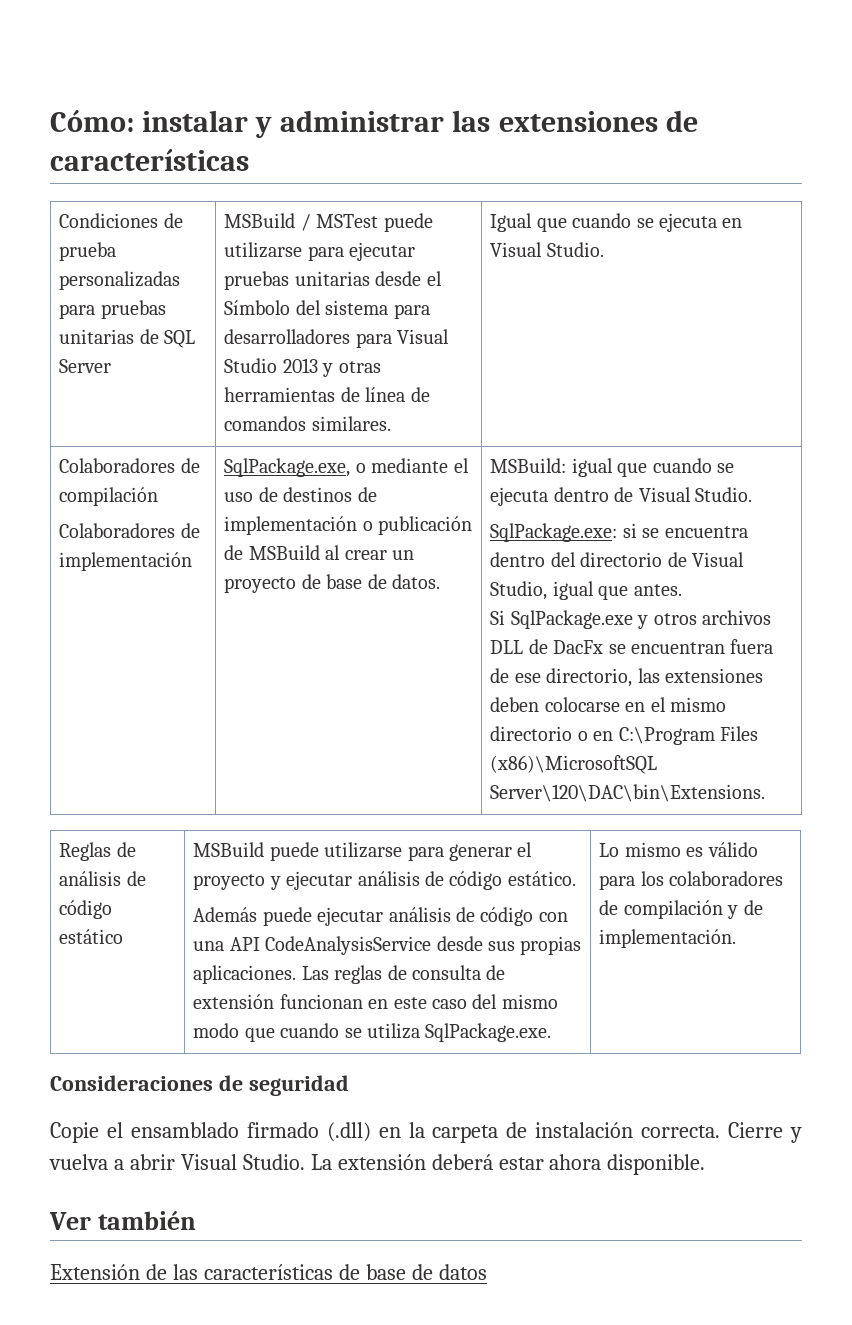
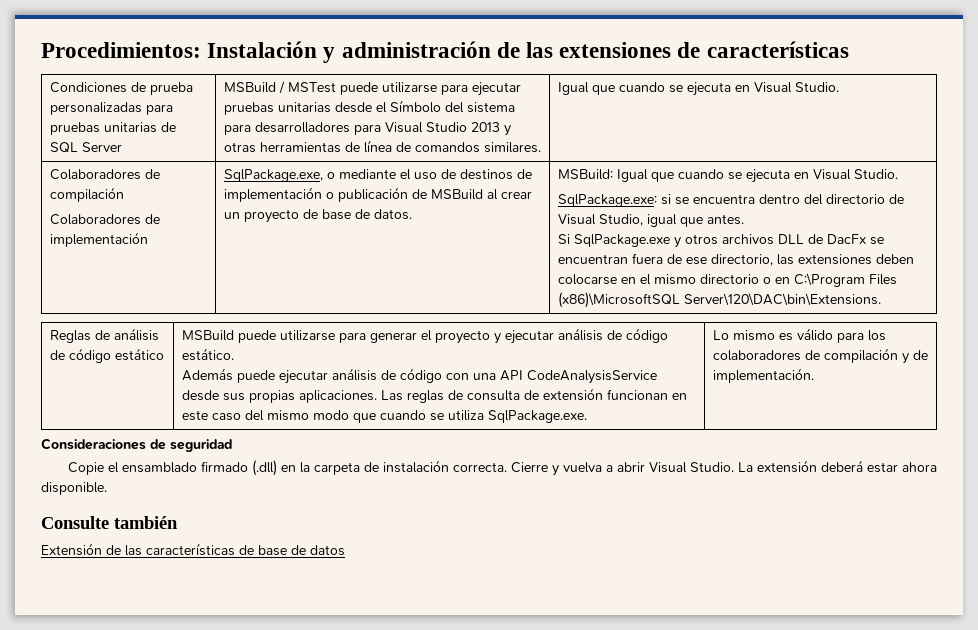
- Cómo: instalar y administrar las extensiones de características
+ Procedimientos: Instalación y administración de las extensiones de características
- MSBuild: igual que cuando se ejecuta dentro de Visual Studio.
+ MSBuild: Igual que cuando se ejecuta en Visual Studio.
- Ver también
+ Consulte también

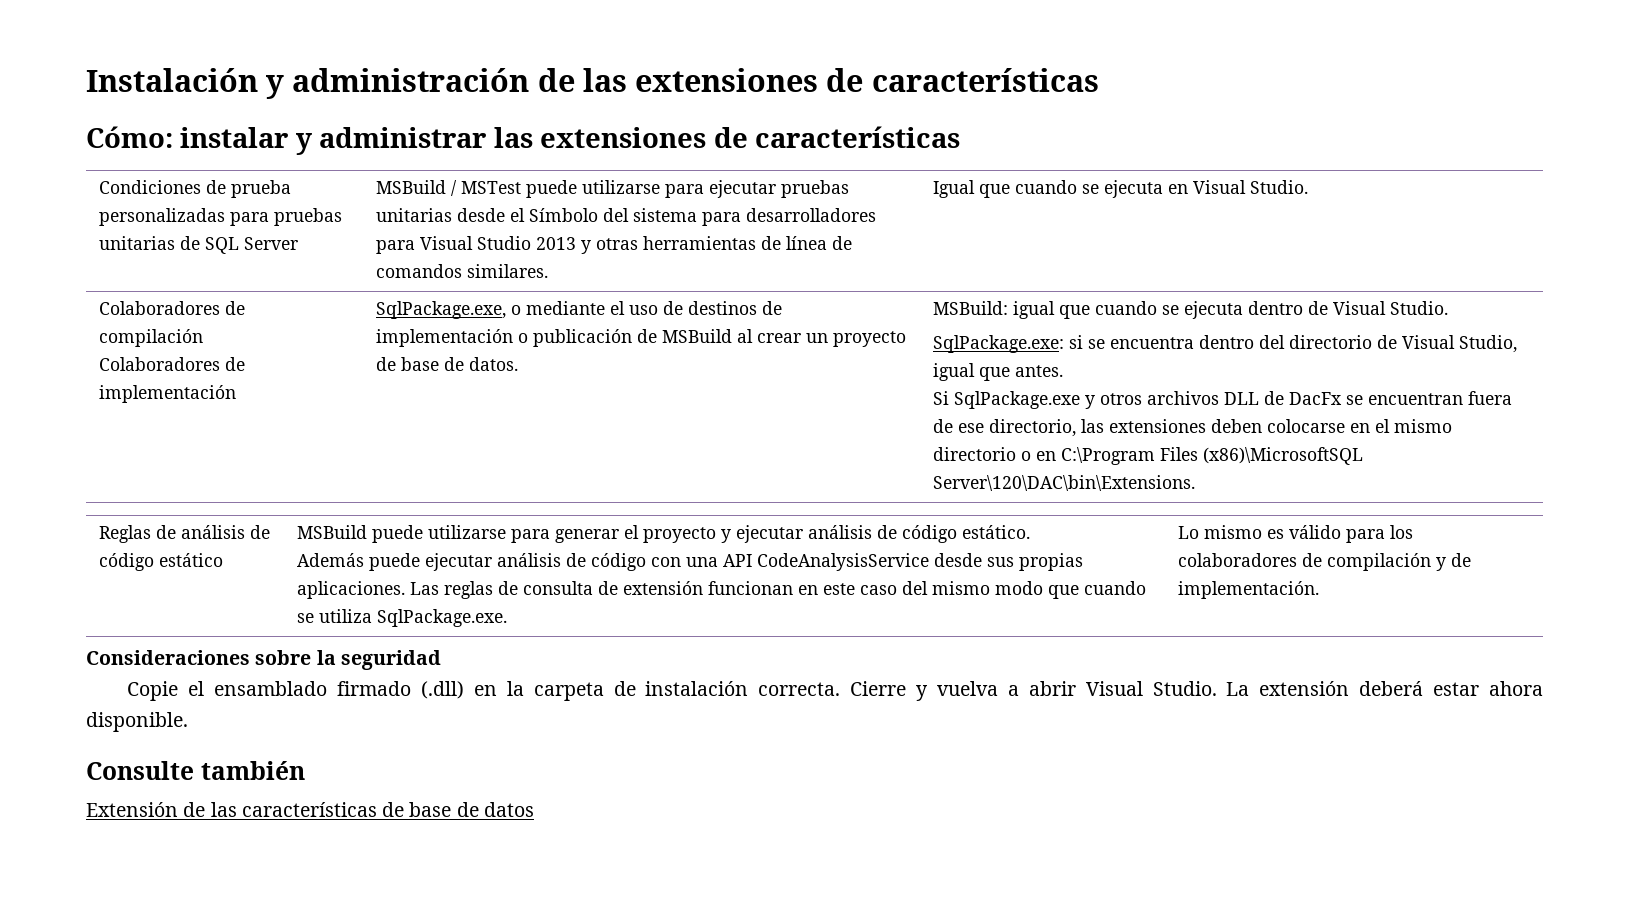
- Procedimientos: Instalación y administración de las extensiones de características
+ Instalación y administración de las extensiones de características
+ Cómo: instalar y administrar las extensiones de características
- MSBuild: Igual que cuando se ejecuta en Visual Studio.
+ MSBuild: igual que cuando se ejecuta dentro de Visual Studio.
- Consideraciones de seguridad
+ Consideraciones sobre la seguridad

